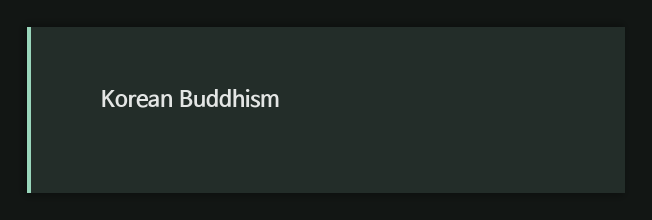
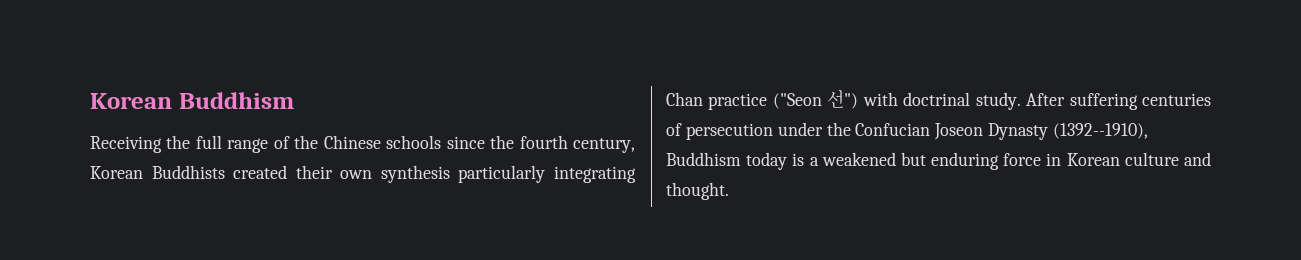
+ Receiving the full range of the Chinese schools since the fourth century, Korean Buddhists created their own synthesis particularly integrating Chan practice ("Seon 선") with doctrinal study. After suffering centuries of persecution under the Confucian Joseon Dynasty (1392--1910), Buddhism today is a weakened but enduring force in Korean culture and thought.

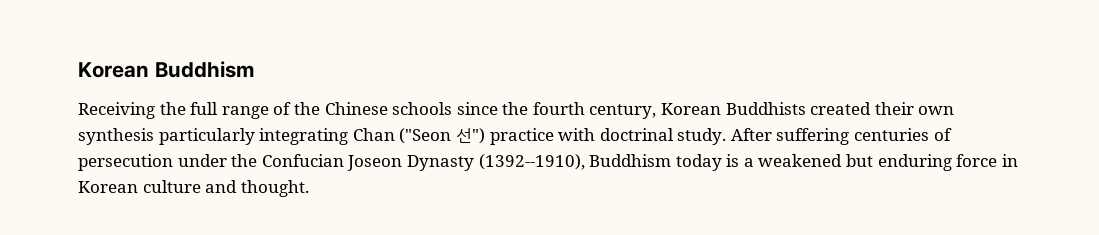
- Receiving the full range of the Chinese schools since the fourth century, Korean Buddhists created their own synthesis particularly integrating Chan practice ("Seon 선") with doctrinal study.
+ Receiving the full range of the Chinese schools since the fourth century, Korean Buddhists created their own synthesis particularly integrating Chan ("Seon 선") practice with doctrinal study.

